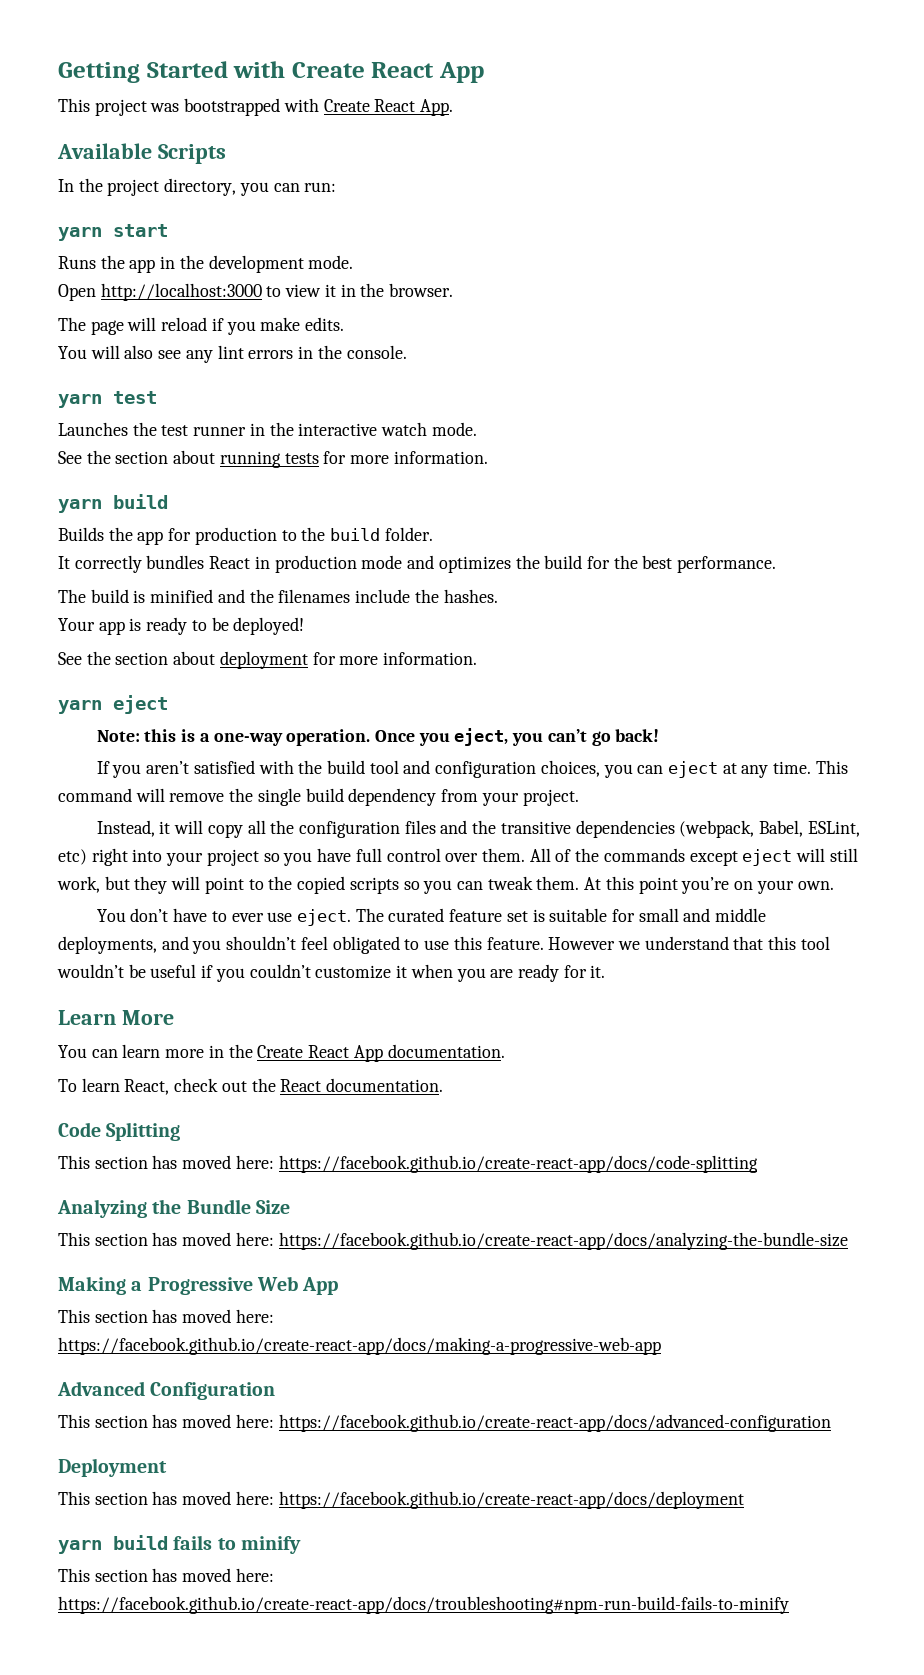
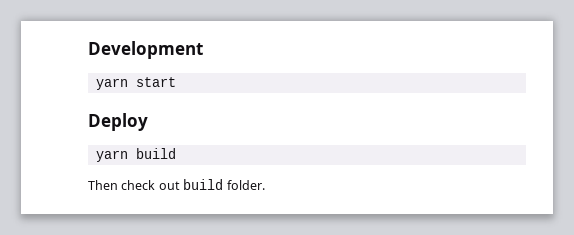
- Getting Started with Create React App
- This project was bootstrapped with Create React App.
- Available Scripts
- In the project directory, you can run:
+ Development
  yarn start
- Runs the app in the development mode.
- Open http://localhost:3000 to view it in the browser.
- The page will reload if you make edits.
- You will also see any lint errors in the console.
- yarn test
- Launches the test runner in the interactive watch mode.
- See the section about running tests for more information.
+ Deploy
  yarn build
- Builds the app for production to the build folder.
- It correctly bundles React in production mode and optimizes the build for the best performance.
- The build is minified and the filenames include the hashes.
- Your app is ready to be deployed!
- See the section about deployment for more information.
- yarn eject
- Note: this is a one-way operation. Once you eject, you can’t go back!
- If you aren’t satisfied with the build tool and configuration choices, you can eject at any time. This command will remove the single build dependency from your project.
- Instead, it will copy all the configuration files and the transitive dependencies (webpack, Babel, ESLint, etc) right into your project so you have full control over them. All of the commands except eject will still work, but they will point to the copied scripts so you can tweak them. At this point you’re on your own.
- You don’t have to ever use eject. The curated feature set is suitable for small and middle deployments, and you shouldn’t feel obligated to use this feature. However we understand that this tool wouldn’t be useful if you couldn’t customize it when you are ready for it.
- Learn More
- You can learn more in the Create React App documentation.
- To learn React, check out the React documentation.
- Code Splitting
- This section has moved here: https://facebook.github.io/create-react-app/docs/code-splitting
- Analyzing the Bundle Size
- This section has moved here: https://facebook.github.io/create-react-app/docs/analyzing-the-bundle-size
- Making a Progressive Web App
- This section has moved here: https://facebook.github.io/create-react-app/docs/making-a-progressive-web-app
- Advanced Configuration
- This section has moved here: https://facebook.github.io/create-react-app/docs/advanced-configuration
- Deployment
- This section has moved here: https://facebook.github.io/create-react-app/docs/deployment
- yarn build fails to minify
- This section has moved here: https://facebook.github.io/create-react-app/docs/troubleshooting#npm-run-build-fails-to-minify
+ Then check out build folder.

